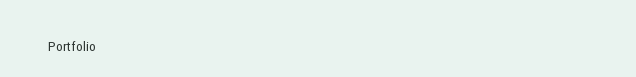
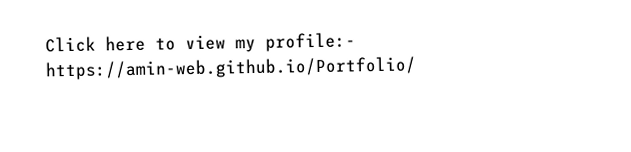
- Portfolio
+ Click here to view my profile:- https://amin-web.github.io/Portfolio/

